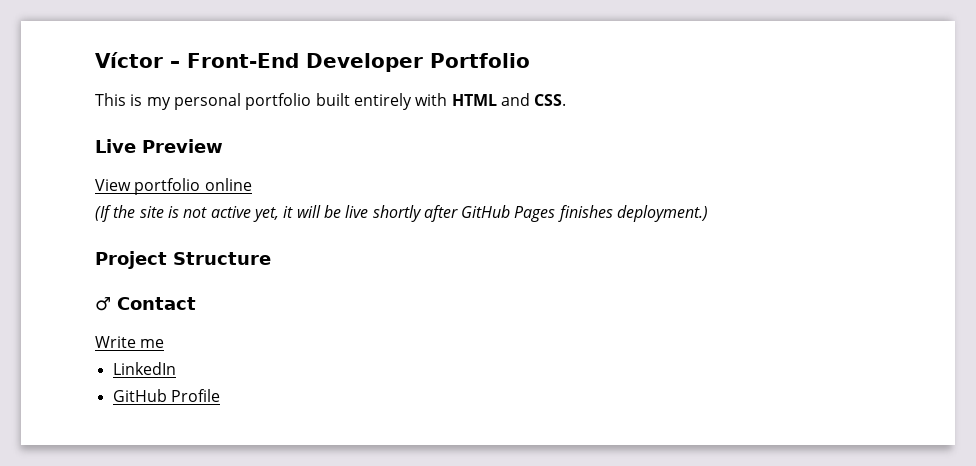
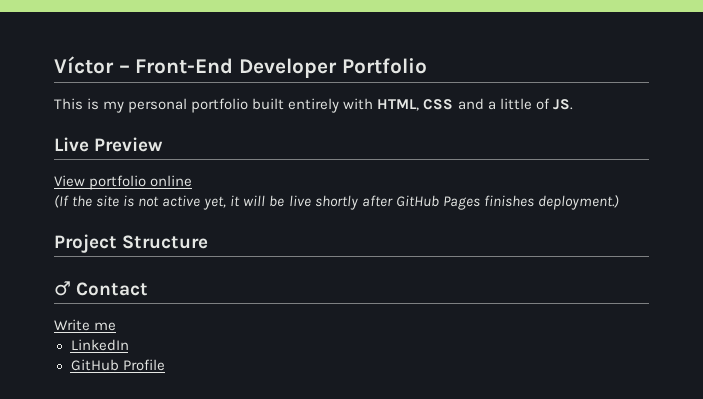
- This is my personal portfolio built entirely with HTML and CSS.
+ This is my personal portfolio built entirely with HTML, CSS and a little of JS.

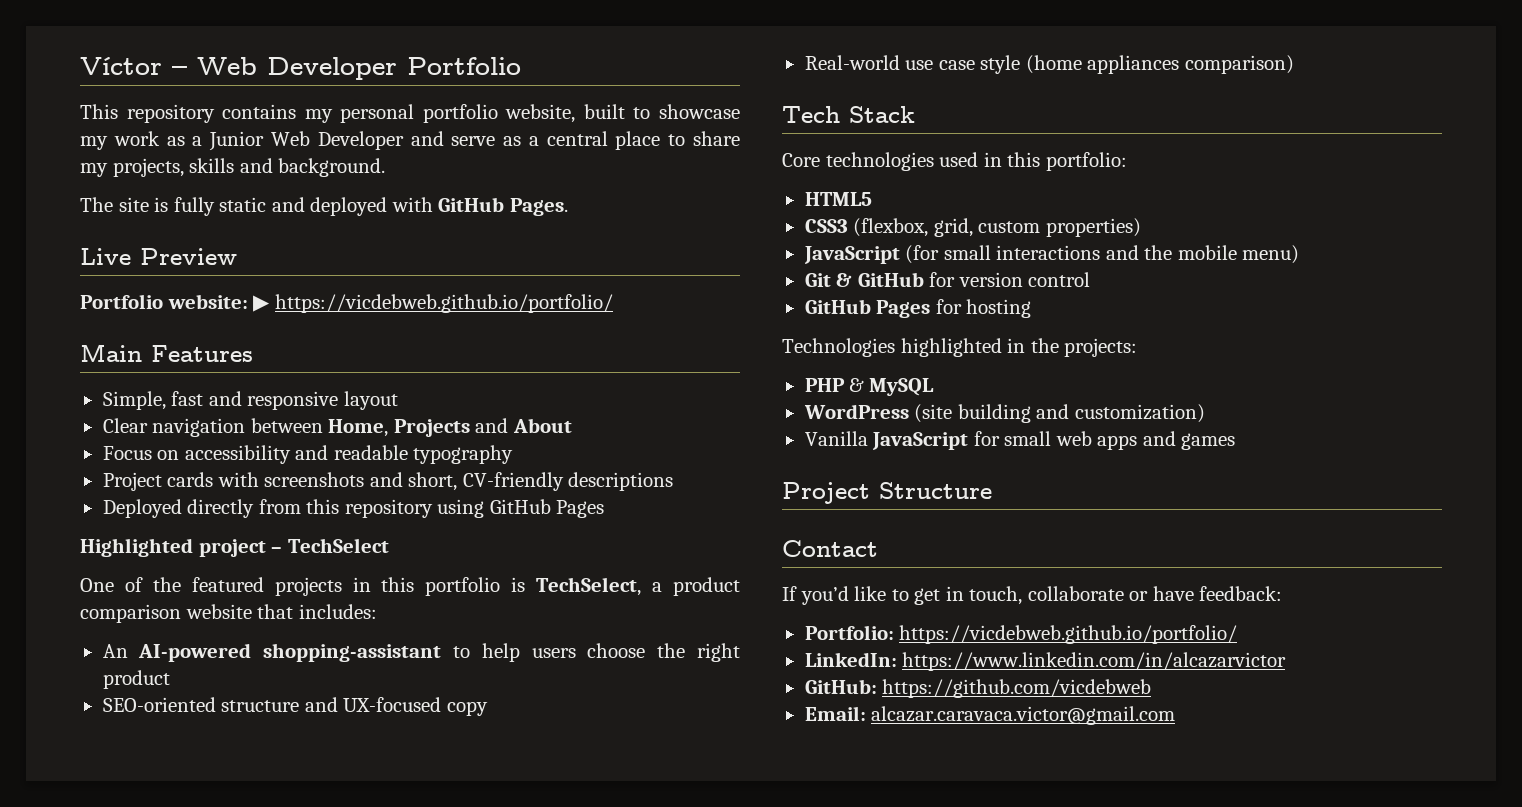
- Víctor – Front-End Developer Portfolio
+ Víctor – Web Developer Portfolio
- This is my personal portfolio built entirely with HTML, CSS and a little of JS.
+ This repository contains my personal portfolio website, built to showcase my work as a Junior Web Developer and serve as a central place to share my projects, skills and background.
+ The site is fully static and deployed with GitHub Pages.
  Live Preview
- View portfolio online
- (If the site is not active yet, it will be live shortly after GitHub Pages finishes deployment.)
+ Portfolio website: ▶ https://vicdebweb.github.io/portfolio/
+ Main Features
+ Simple, fast and responsive layout
+ Clear navigation between Home, Projects and About
+ Focus on accessibility and readable typography
+ Project cards with screenshots and short, CV-friendly descriptions
+ Deployed directly from this repository using GitHub Pages
+ Highlighted project – TechSelect
+ One of the featured projects in this portfolio is TechSelect, a product comparison website that includes:
+ An AI-powered shopping-assistant to help users choose the right product
+ SEO-oriented structure and UX-focused copy
+ Real-world use case style (home appliances comparison)
+ Tech Stack
+ Core technologies used in this portfolio:
+ HTML5
+ CSS3 (flexbox, grid, custom properties)
+ JavaScript (for small interactions and the mobile menu)
+ Git & GitHub for version control
+ GitHub Pages for hosting
+ Technologies highlighted in the projects:
+ PHP & MySQL
+ WordPress (site building and customization)
+ Vanilla JavaScript for small web apps and games
- ♂ Contact
+ Contact
- Write me
- LinkedIn
- GitHub Profile
+ If you’d like to get in touch, collaborate or have feedback:
+ Portfolio: https://vicdebweb.github.io/portfolio/
+ LinkedIn: https://www.linkedin.com/in/alcazarvictor
+ GitHub: https://github.com/vicdebweb
+ Email: alcazar.caravaca.victor@gmail.com

